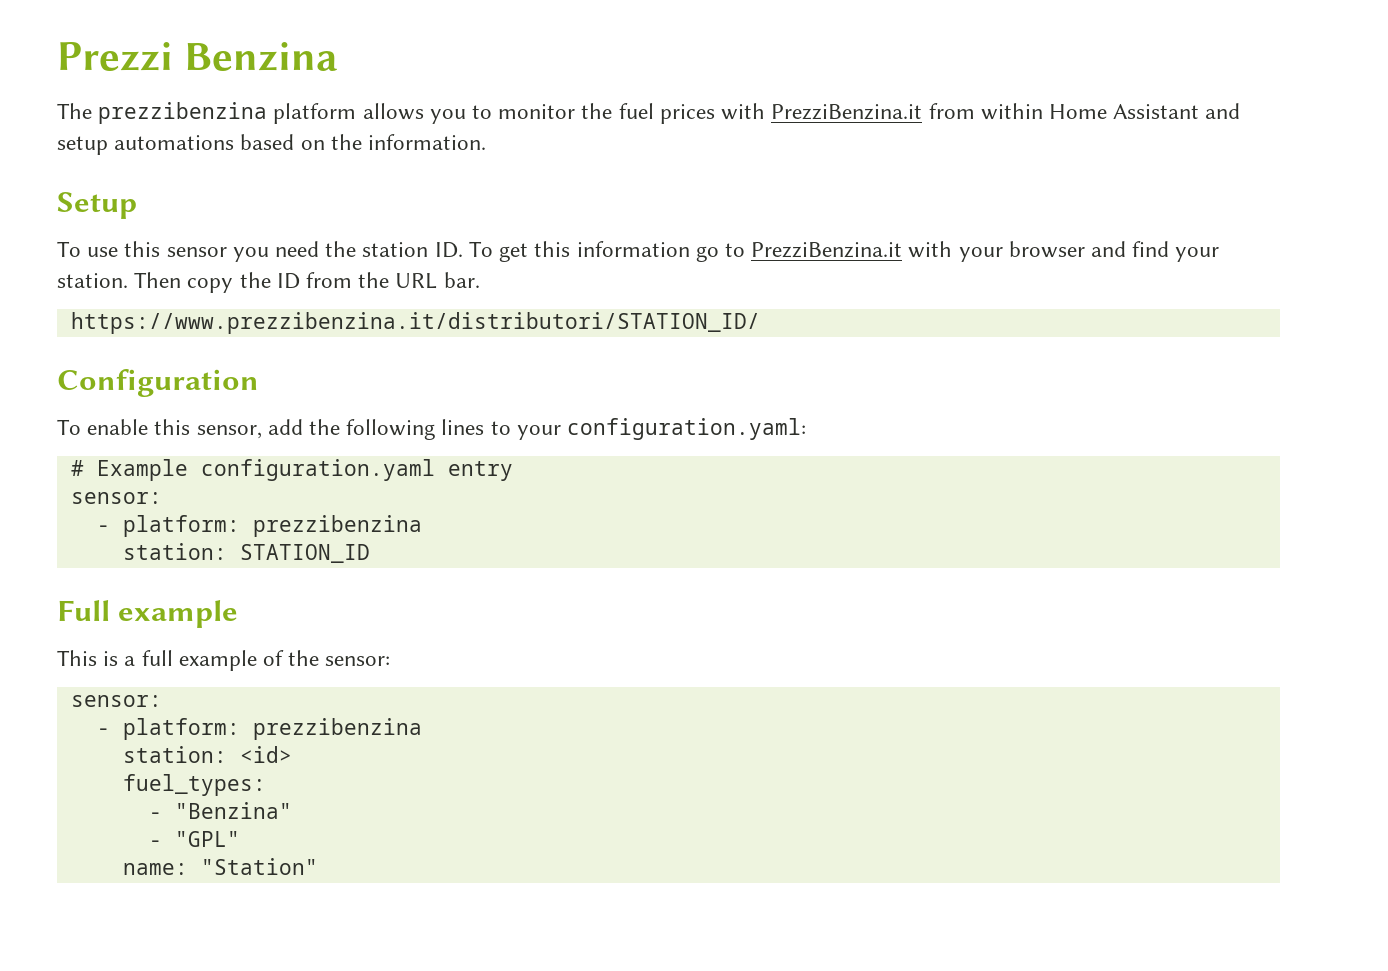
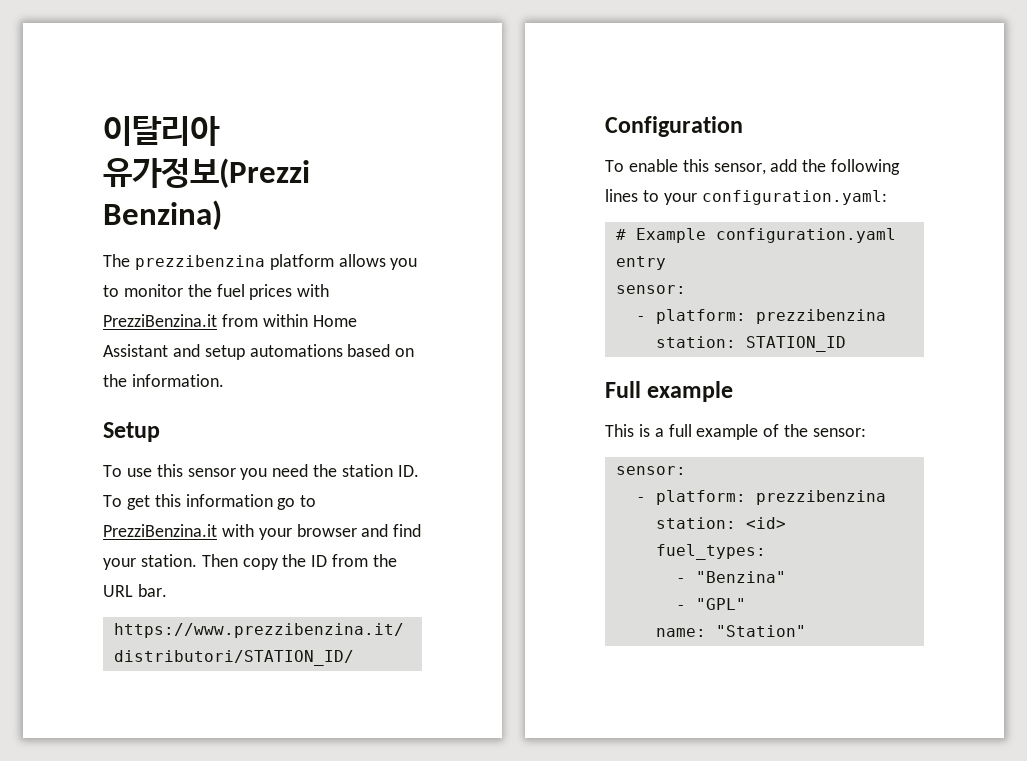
- Prezzi Benzina
+ 이탈리아 유가정보(Prezzi Benzina)

